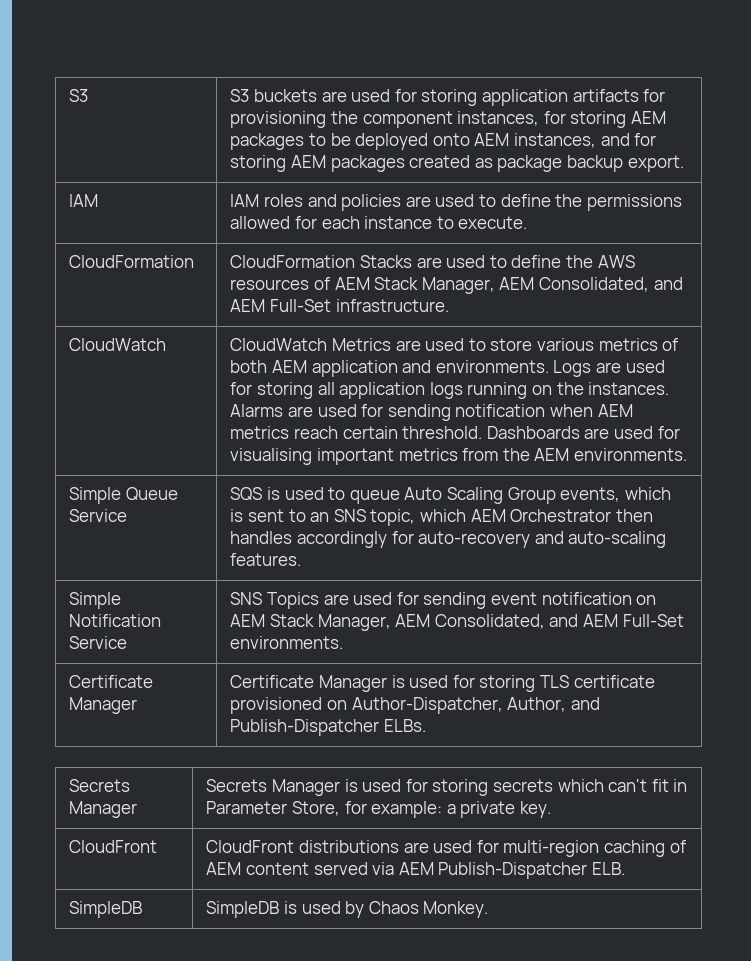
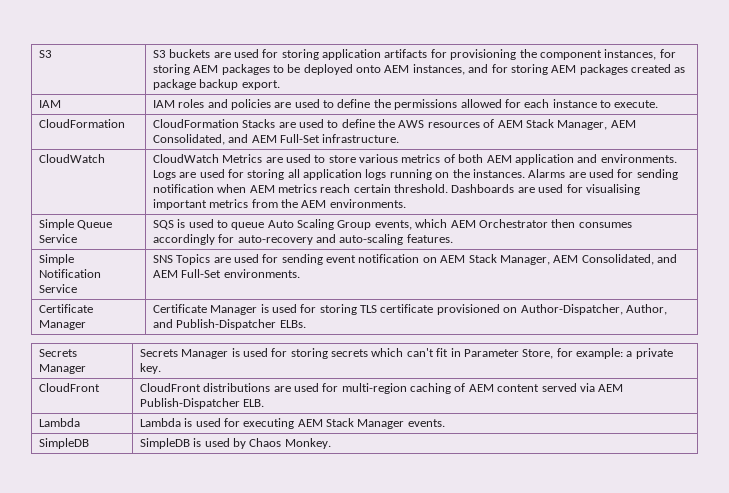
- Simple Queue Service | SQS is used to queue Auto Scaling Group events, which is sent to an SNS topic, which AEM Orchestrator then handles accordingly for auto-recovery and auto-scaling features.
+ Simple Queue Service | SQS is used to queue Auto Scaling Group events, which AEM Orchestrator then consumes accordingly for auto-recovery and auto-scaling features.
+ Lambda | Lambda is used for executing AEM Stack Manager events.

